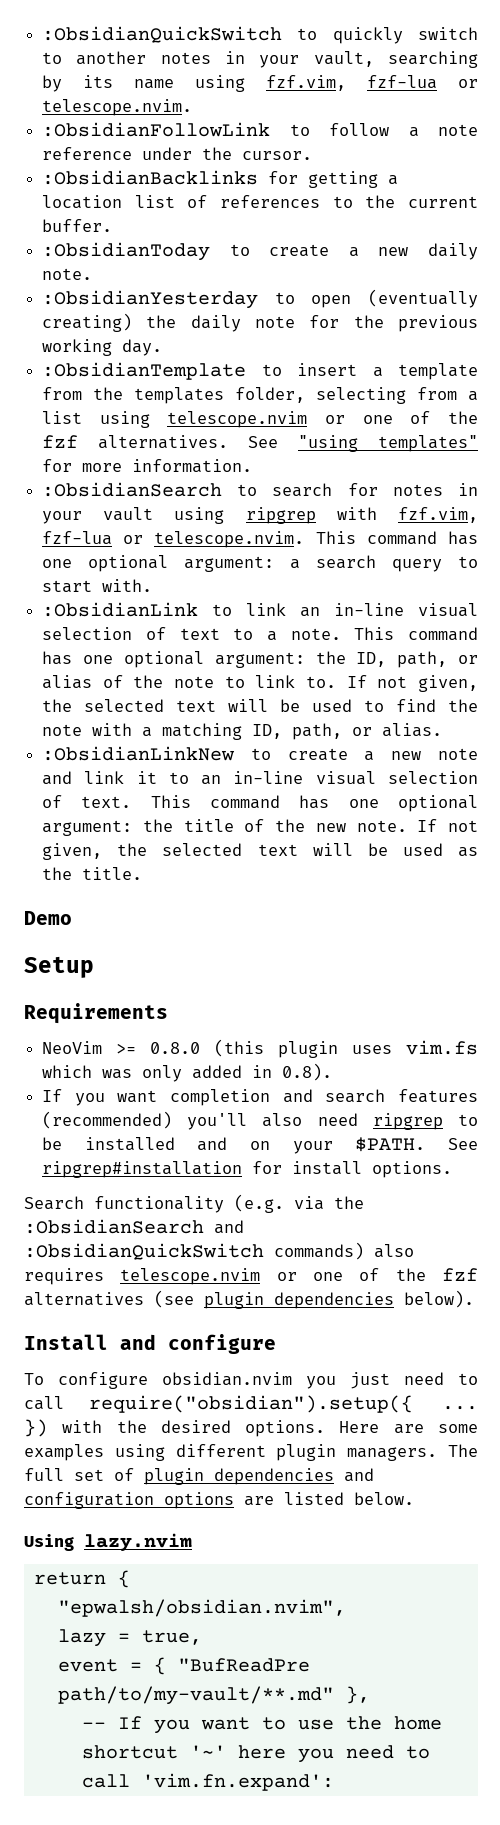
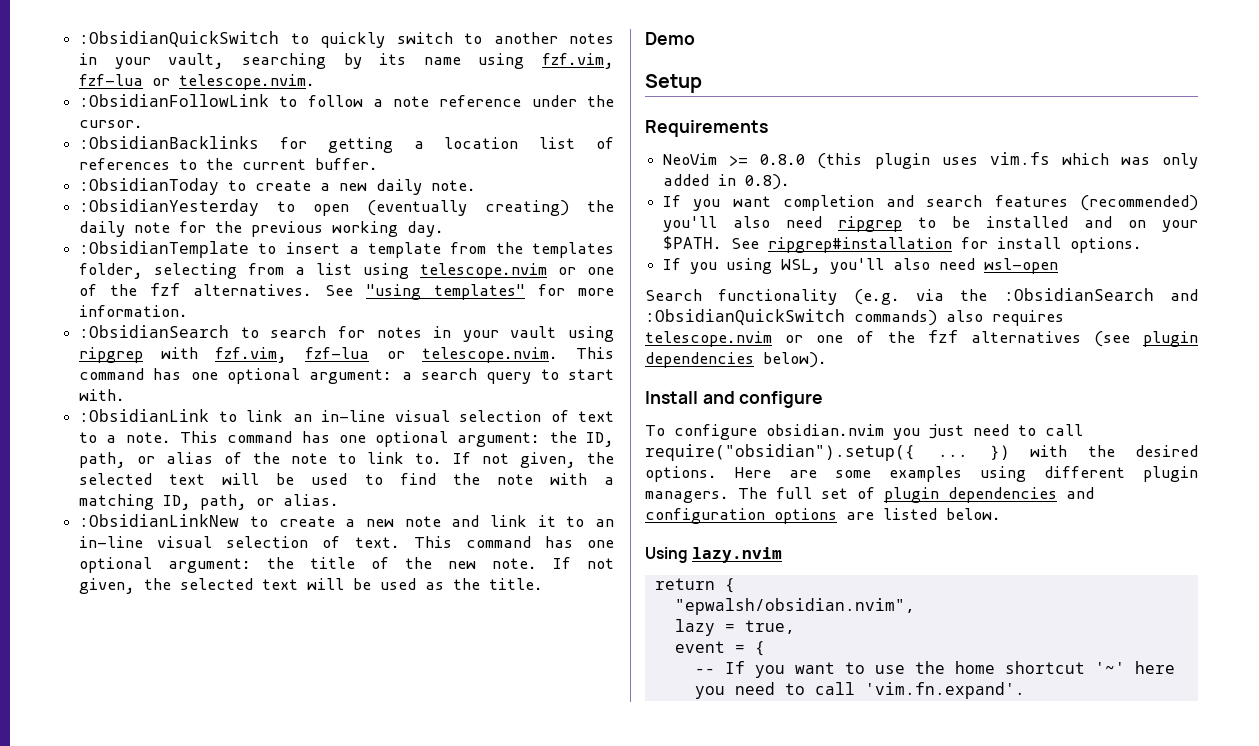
+ If you using WSL, you'll also need wsl-open
- event = { "BufReadPre path/to/my-vault/**.md" },
+ event = {
- -- If you want to use the home shortcut '~' here you need to call 'vim.fn.expand':
+ -- If you want to use the home shortcut '~' here you need to call 'vim.fn.expand'.

